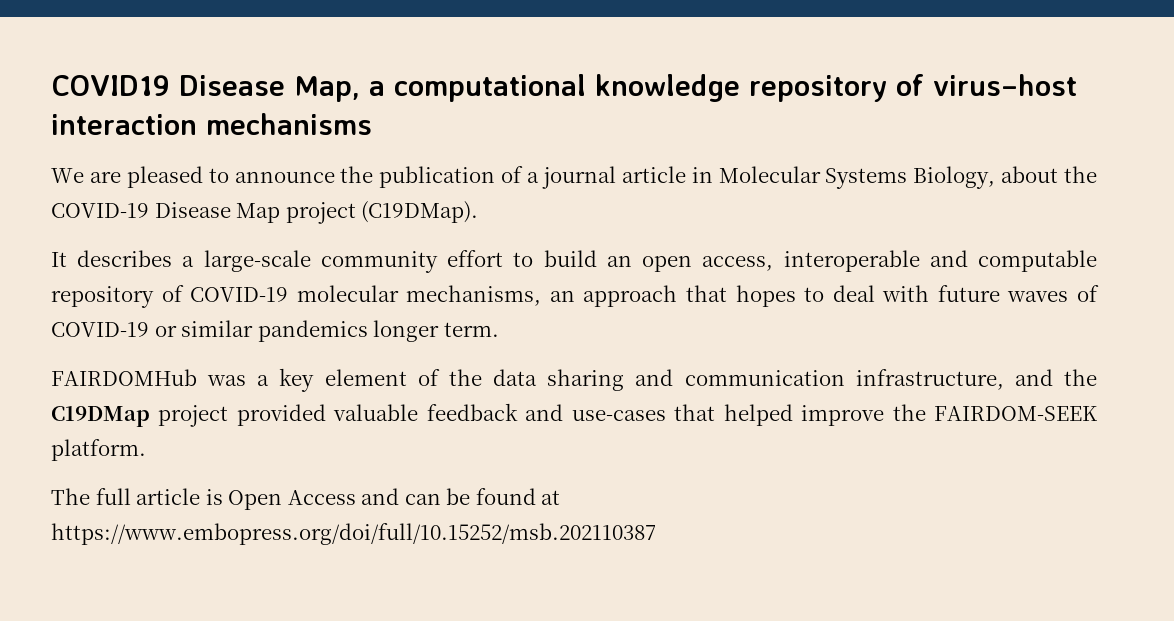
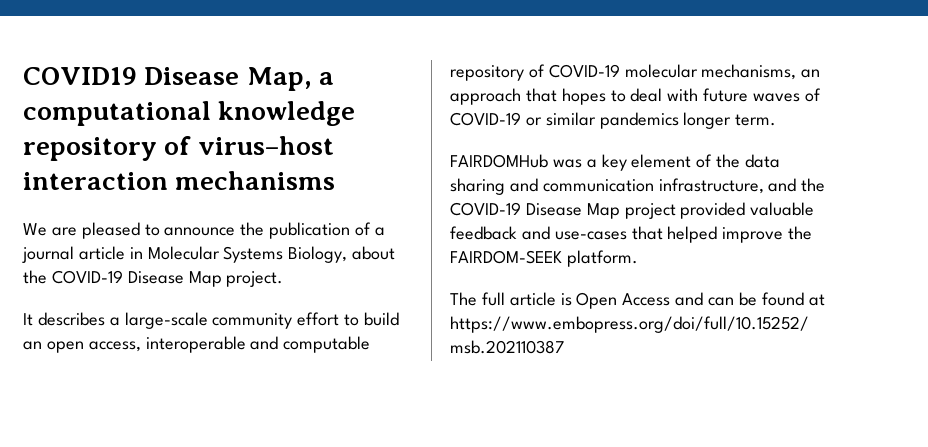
- We are pleased to announce the publication of a journal article in Molecular Systems Biology, about the COVID-19 Disease Map project (C19DMap).
+ We are pleased to announce the publication of a journal article in Molecular Systems Biology, about the COVID-19 Disease Map project.
- FAIRDOMHub was a key element of the data sharing and communication infrastructure, and the C19DMap project provided valuable feedback and use-cases that helped improve the FAIRDOM-SEEK platform.
+ FAIRDOMHub was a key element of the data sharing and communication infrastructure, and the COVID-19 Disease Map project provided valuable feedback and use-cases that helped improve the FAIRDOM-SEEK platform.

